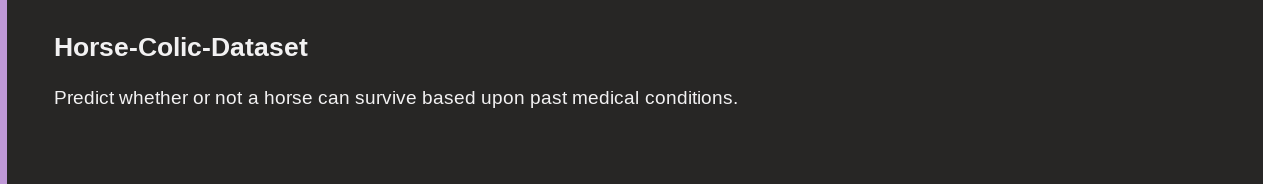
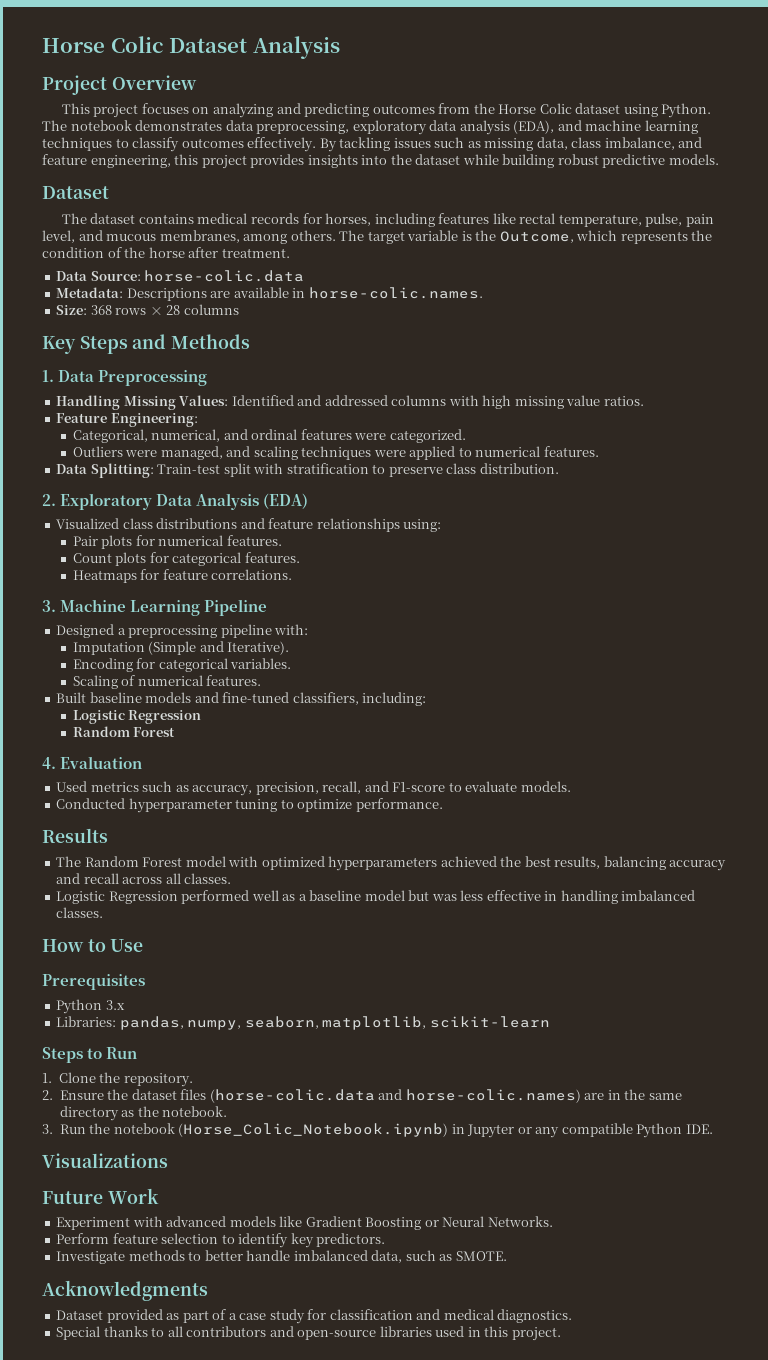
- Horse-Colic-Dataset
- Predict whether or not a horse can survive based upon past medical conditions.
+ Horse Colic Dataset Analysis
+ Project Overview
+ This project focuses on analyzing and predicting outcomes from the Horse Colic dataset using Python. The notebook demonstrates data preprocessing, exploratory data analysis (EDA), and machine learning techniques to classify outcomes effectively. By tackling issues such as missing data, class imbalance, and feature engineering, this project provides insights into the dataset while building robust predictive models.
+ Dataset
+ The dataset contains medical records for horses, including features like rectal temperature, pulse, pain level, and mucous membranes, among others. The target variable is the Outcome, which represents the condition of the horse after treatment.
+ Data Source: horse-colic.data
+ Metadata: Descriptions are available in horse-colic.names.
+ Size: 368 rows × 28 columns
+ Key Steps and Methods
+ 1. Data Preprocessing
+ Handling Missing Values: Identified and addressed columns with high missing value ratios.
+ Feature Engineering:
+ Categorical, numerical, and ordinal features were categorized.
+ Outliers were managed, and scaling techniques were applied to numerical features.
+ Data Splitting: Train-test split with stratification to preserve class distribution.
+ 2. Exploratory Data Analysis (EDA)
+ Visualized class distributions and feature relationships using:
+ Pair plots for numerical features.
+ Count plots for categorical features.
+ Heatmaps for feature correlations.
+ 3. Machine Learning Pipeline
+ Designed a preprocessing pipeline with:
+ Imputation (Simple and Iterative).
+ Encoding for categorical variables.
+ Scaling of numerical features.
+ Built baseline models and fine-tuned classifiers, including:
+ Logistic Regression
+ Random Forest
+ 4. Evaluation
+ Used metrics such as accuracy, precision, recall, and F1-score to evaluate models.
+ Conducted hyperparameter tuning to optimize performance.
+ Results
+ The Random Forest model with optimized hyperparameters achieved the best results, balancing accuracy and recall across all classes.
+ Logistic Regression performed well as a baseline model but was less effective in handling imbalanced classes.
+ How to Use
+ Prerequisites
+ Python 3.x
+ Libraries: pandas, numpy, seaborn, matplotlib, scikit-learn
+ Steps to Run
+ 1. Clone the repository.
+ 2. Ensure the dataset files (horse-colic.data and horse-colic.names) are in the same directory as the notebook.
+ 3. Run the notebook (Horse_Colic_Notebook.ipynb) in Jupyter or any compatible Python IDE.
+ Visualizations
+ Future Work
+ Experiment with advanced models like Gradient Boosting or Neural Networks.
+ Perform feature selection to identify key predictors.
+ Investigate methods to better handle imbalanced data, such as SMOTE.
+ Acknowledgments
+ Dataset provided as part of a case study for classification and medical diagnostics.
+ Special thanks to all contributors and open-source libraries used in this project.

